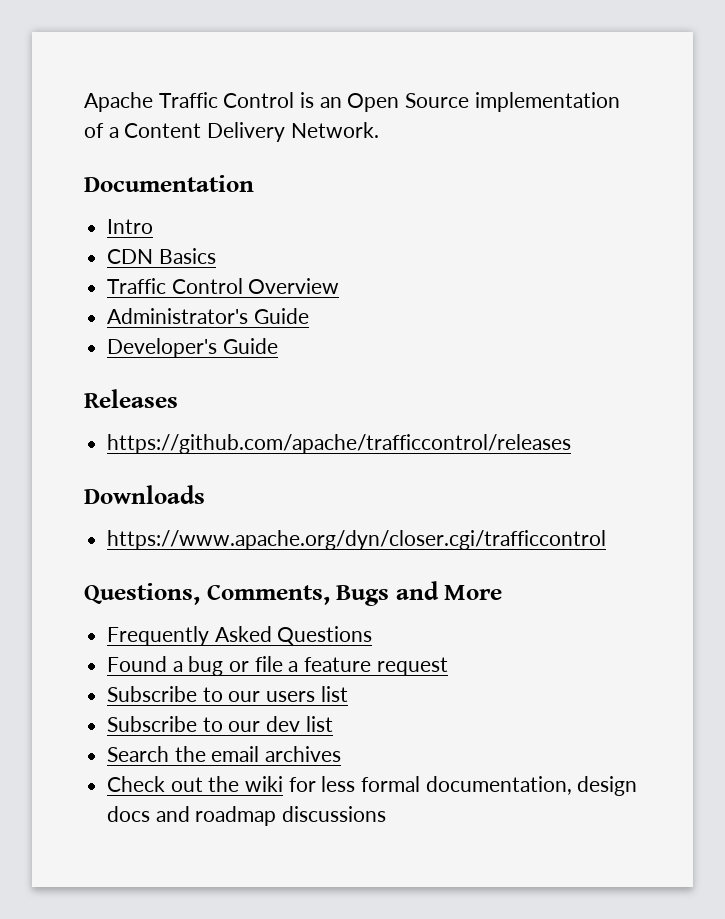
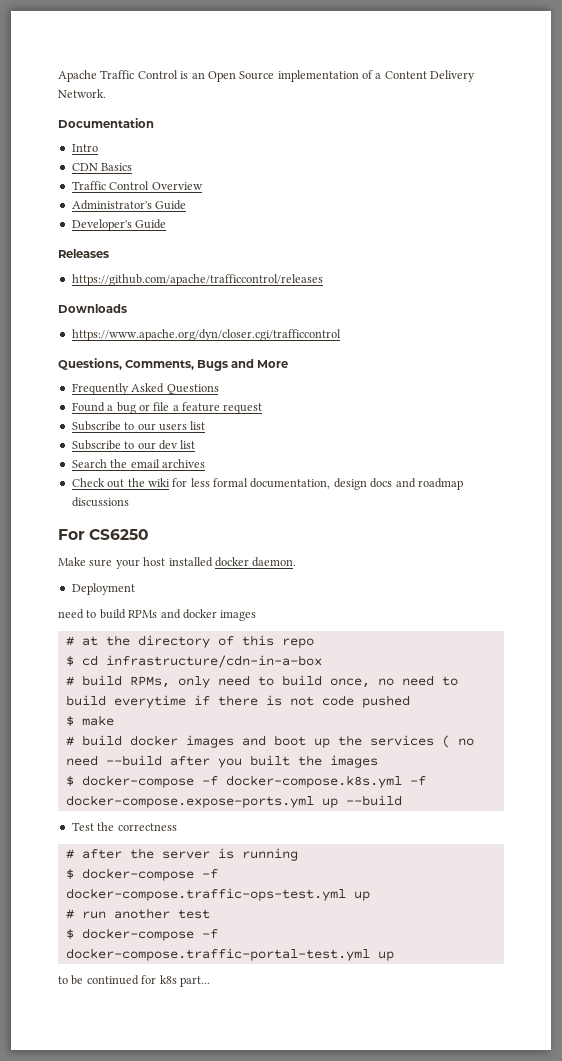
+ For CS6250
+ Make sure your host installed docker daemon.
+ Deployment
+ need to build RPMs and docker images
+ # at the directory of this repo
+ $ cd infrastructure/cdn-in-a-box
+ # build RPMs, only need to build once, no need to build everytime if there is not code pushed
+ $ make
+ # build docker images and boot up the services ( no need --build after you built the images
+ $ docker-compose -f docker-compose.k8s.yml -f docker-compose.expose-ports.yml up --build
+ Test the correctness
+ # after the server is running
+ $ docker-compose -f docker-compose.traffic-ops-test.yml up
+ # run another test
+ $ docker-compose -f docker-compose.traffic-portal-test.yml up
+ to be continued for k8s part...

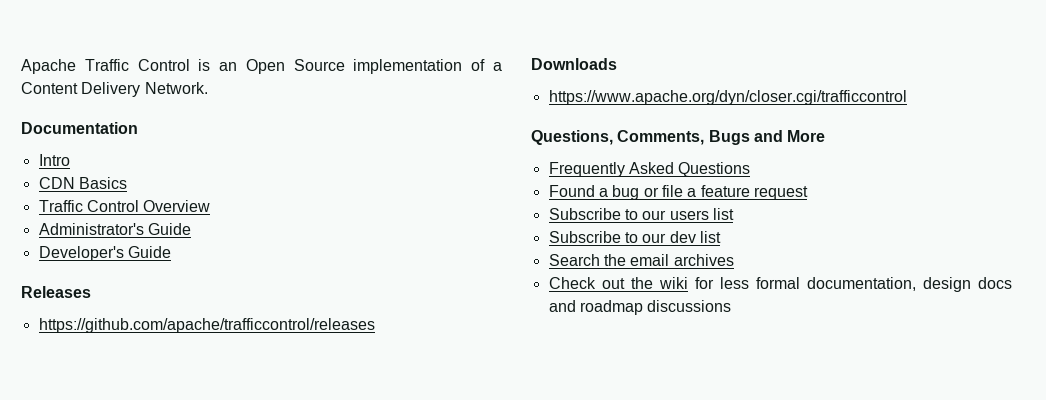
- For CS6250
- Make sure your host installed docker daemon.
- Deployment
- need to build RPMs and docker images
- # at the directory of this repo
- $ cd infrastructure/cdn-in-a-box
- # build RPMs, only need to build once, no need to build everytime if there is not code pushed
- $ make
- # build docker images and boot up the services ( no need --build after you built the images
- $ docker-compose -f docker-compose.k8s.yml -f docker-compose.expose-ports.yml up --build
- Test the correctness
- # after the server is running
- $ docker-compose -f docker-compose.traffic-ops-test.yml up
- # run another test
- $ docker-compose -f docker-compose.traffic-portal-test.yml up
- to be continued for k8s part...

